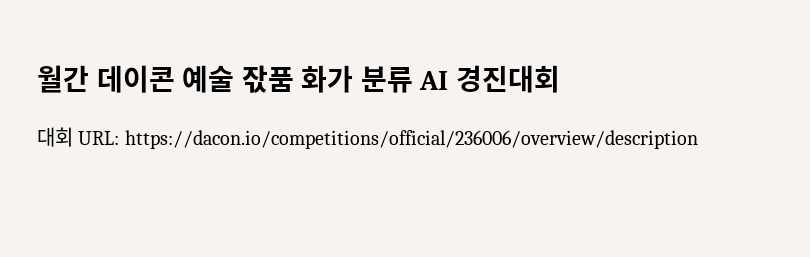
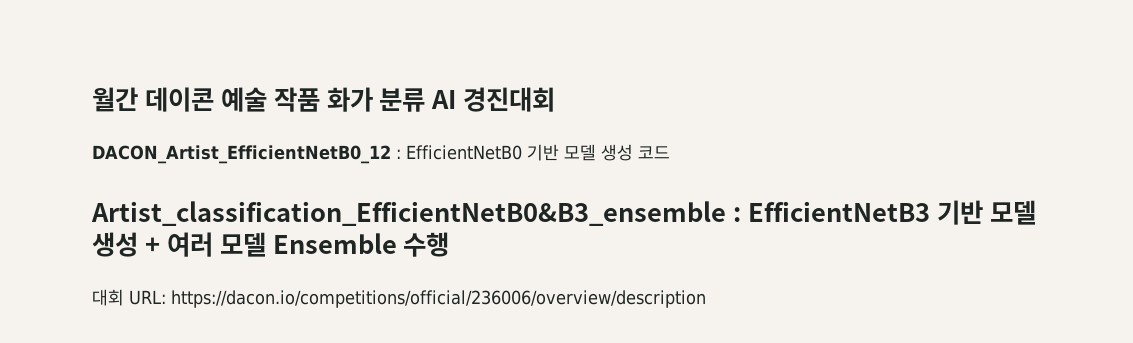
- 월간 데이콘 예술 잓품 화가 분류 AI 경진대회
+ 월간 데이콘 예술 작품 화가 분류 AI 경진대회
+ DACON_Artist_EfficientNetB0_12 : EfficientNetB0 기반 모델 생성 코드
+ Artist_classification_EfficientNetB0&B3_ensemble : EfficientNetB3 기반 모델 생성 + 여러 모델 Ensemble 수행

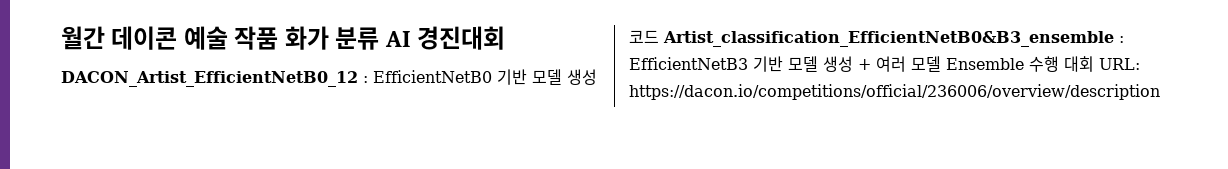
- DACON_Artist_EfficientNetB0_12 : EfficientNetB0 기반 모델 생성 코드
- Artist_classification_EfficientNetB0&B3_ensemble : EfficientNetB3 기반 모델 생성 + 여러 모델 Ensemble 수행
- 대회 URL: https://dacon.io/competitions/official/236006/overview/description
+ DACON_Artist_EfficientNetB0_12 : EfficientNetB0 기반 모델 생성 코드 Artist_classification_EfficientNetB0&B3_ensemble : EfficientNetB3 기반 모델 생성 + 여러 모델 Ensemble 수행 대회 URL: https://dacon.io/competitions/official/236006/overview/description

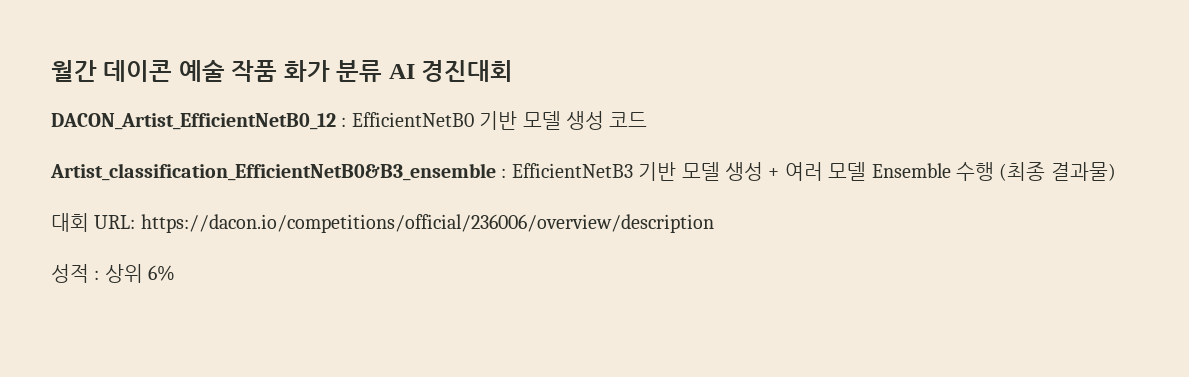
- DACON_Artist_EfficientNetB0_12 : EfficientNetB0 기반 모델 생성 코드 Artist_classification_EfficientNetB0&B3_ensemble : EfficientNetB3 기반 모델 생성 + 여러 모델 Ensemble 수행 대회 URL: https://dacon.io/competitions/official/236006/overview/description
+ DACON_Artist_EfficientNetB0_12 : EfficientNetB0 기반 모델 생성 코드
+ Artist_classification_EfficientNetB0&B3_ensemble : EfficientNetB3 기반 모델 생성 + 여러 모델 Ensemble 수행 (최종 결과물)
+ 대회 URL: https://dacon.io/competitions/official/236006/overview/description
+ 성적 : 상위 6%

